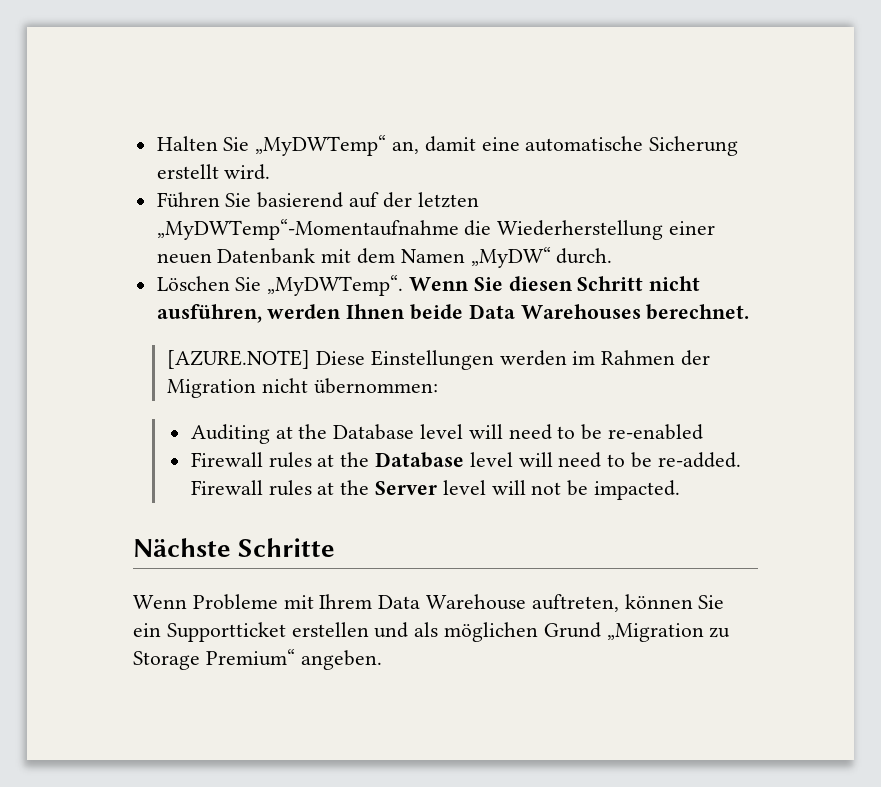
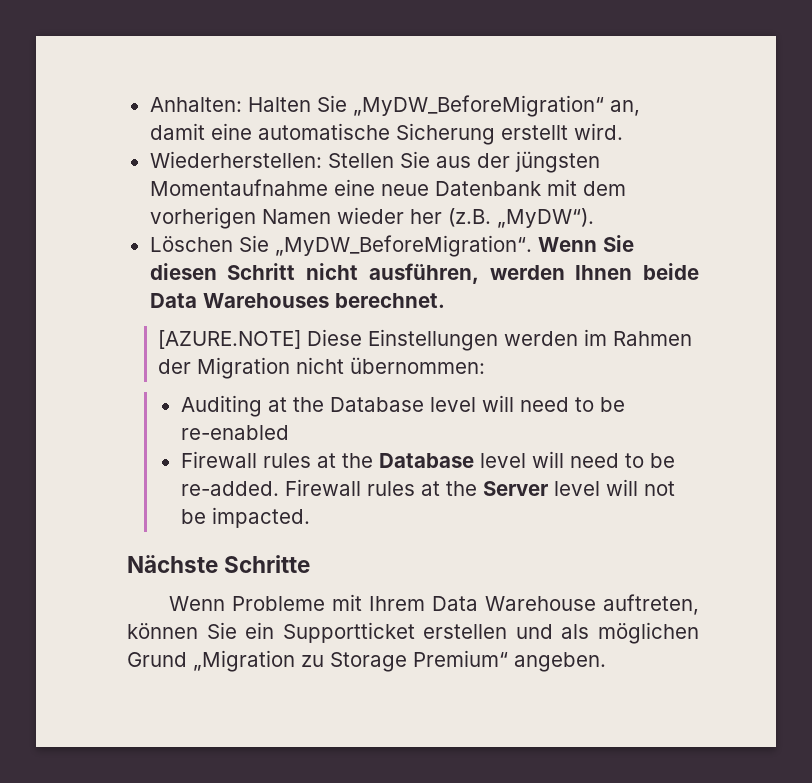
- Halten Sie „MyDWTemp“ an, damit eine automatische Sicherung erstellt wird.
+ Anhalten: Halten Sie „MyDW_BeforeMigration“ an, damit eine automatische Sicherung erstellt wird.
- Führen Sie basierend auf der letzten „MyDWTemp“-Momentaufnahme die Wiederherstellung einer neuen Datenbank mit dem Namen „MyDW“ durch.
+ Wiederherstellen: Stellen Sie aus der jüngsten Momentaufnahme eine neue Datenbank mit dem vorherigen Namen wieder her (z.B. „MyDW“).
- Löschen Sie „MyDWTemp“.
+ Löschen Sie „MyDW_BeforeMigration“.

